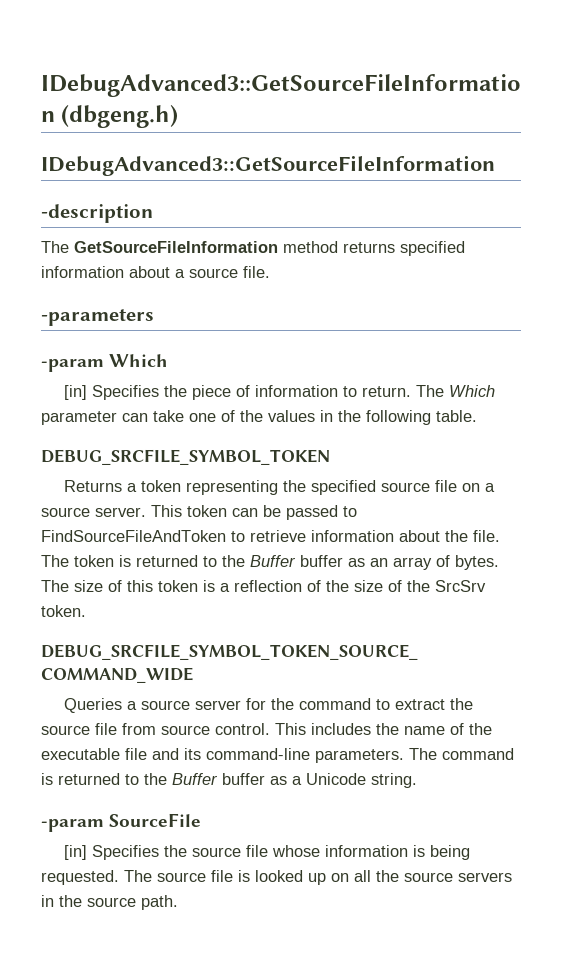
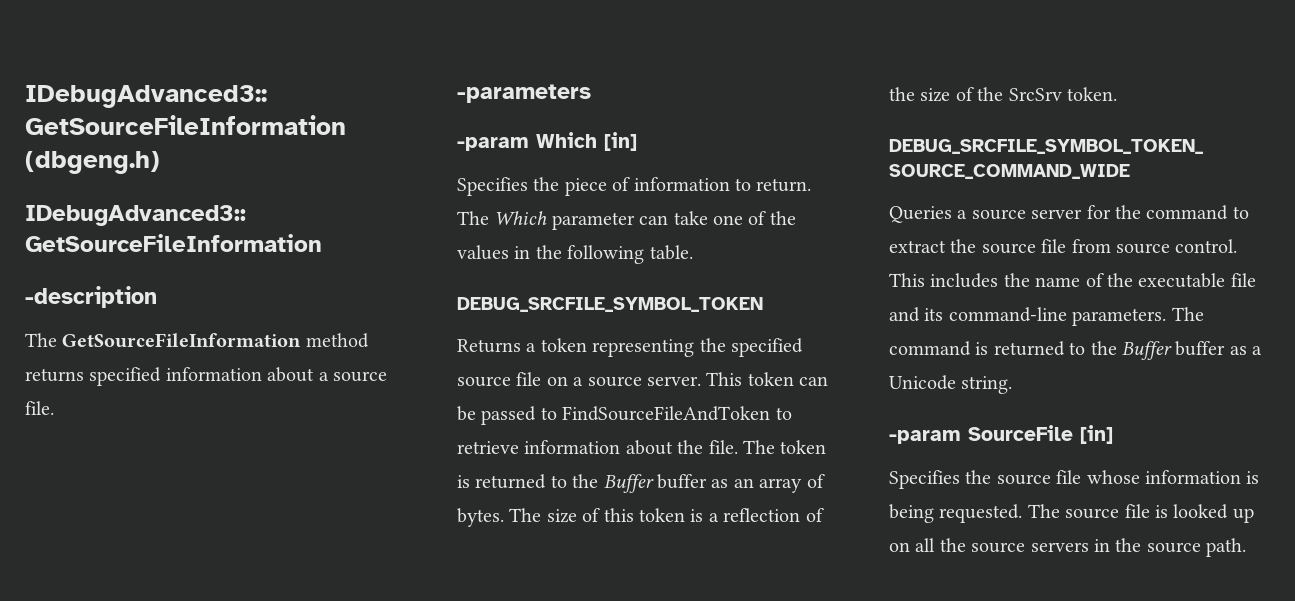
- -param Which
- [in] Specifies the piece of information to return.
+ -param Which [in]
+ Specifies the piece of information to return.
- -param SourceFile
- [in] Specifies the source file whose information is being requested.
+ -param SourceFile [in]
+ Specifies the source file whose information is being requested.

